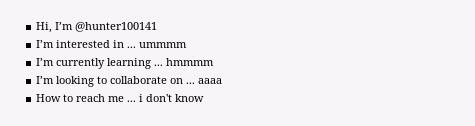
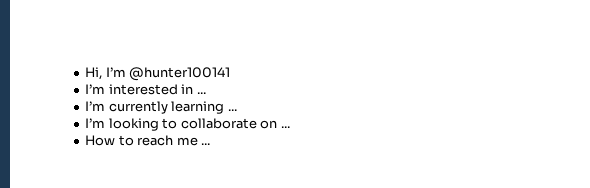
- I’m interested in ... ummmm
+ I’m interested in ...
- I’m currently learning ... hmmmm
+ I’m currently learning ...
- I’m looking to collaborate on ... aaaa
+ I’m looking to collaborate on ...
- How to reach me ... i don't know
+ How to reach me ...

